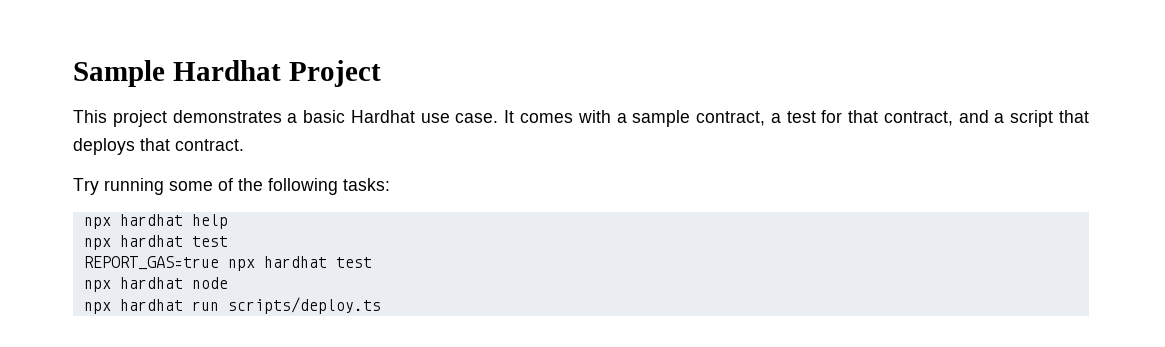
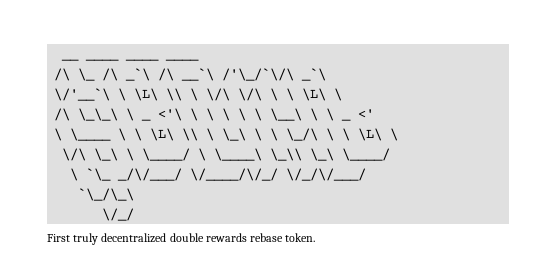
- Sample Hardhat Project
- This project demonstrates a basic Hardhat use case. It comes with a sample contract, a test for that contract, and a script that deploys that contract.
- Try running some of the following tasks:
- npx hardhat help
- npx hardhat test
- REPORT_GAS=true npx hardhat test
- npx hardhat node
- npx hardhat run scripts/deploy.ts
+ __ ____ ____ ____
+ /\ \_ /\ _`\ /\ __`\ /'\_/`\/\ _`\
+ \/'__`\ \ \L\ \\ \ \/\ \/\ \ \ \L\ \
+ /\ \_\_\ \ _ <'\ \ \ \ \ \ \__\ \ \ _ <'
+ \ \____ \ \ \L\ \\ \ \_\ \ \ \_/\ \ \ \L\ \
+ \/\ \_\ \ \____/ \ \____\ \_\\ \_\ \____/
+ \ `\_ _/\/___/ \/____/\/_/ \/_/\/___/
+ `\_/\_\
+ \/_/
+ First truly decentralized double rewards rebase token.

